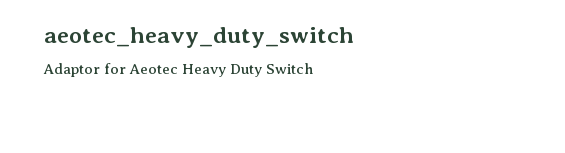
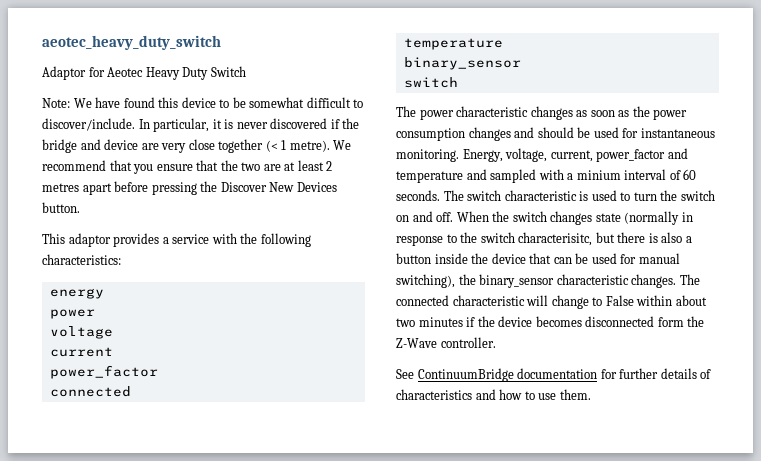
+ Note: We have found this device to be somewhat difficult to discover/include. In particular, it is never discovered if the bridge and device are very close together (< 1 metre). We recommend that you ensure that the two are at least 2 metres apart before pressing the Discover New Devices button.
+ This adaptor provides a service with the following characteristics:
+ energy
+ power
+ voltage
+ current
+ power_factor
+ connected
+ temperature
+ binary_sensor
+ switch
+ The power characteristic changes as soon as the power consumption changes and should be used for instantaneous monitoring. Energy, voltage, current, power_factor and temperature and sampled with a minium interval of 60 seconds. The switch characteristic is used to turn the switch on and off. When the switch changes state (normally in response to the switch characterisitc, but there is also a button inside the device that can be used for manual switching), the binary_sensor characteristic changes. The connected characteristic will change to False within about two minutes if the device becomes disconnected form the Z-Wave controller.
+ See ContinuumBridge documentation for further details of characteristics and how to use them.

